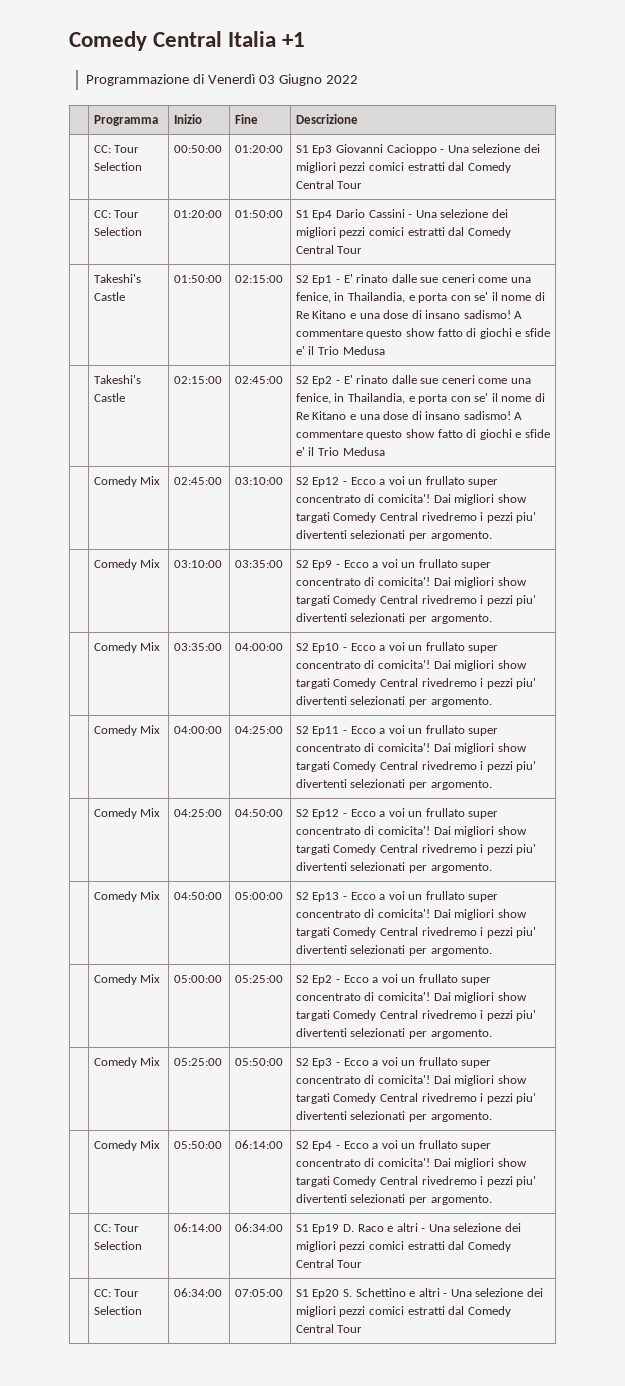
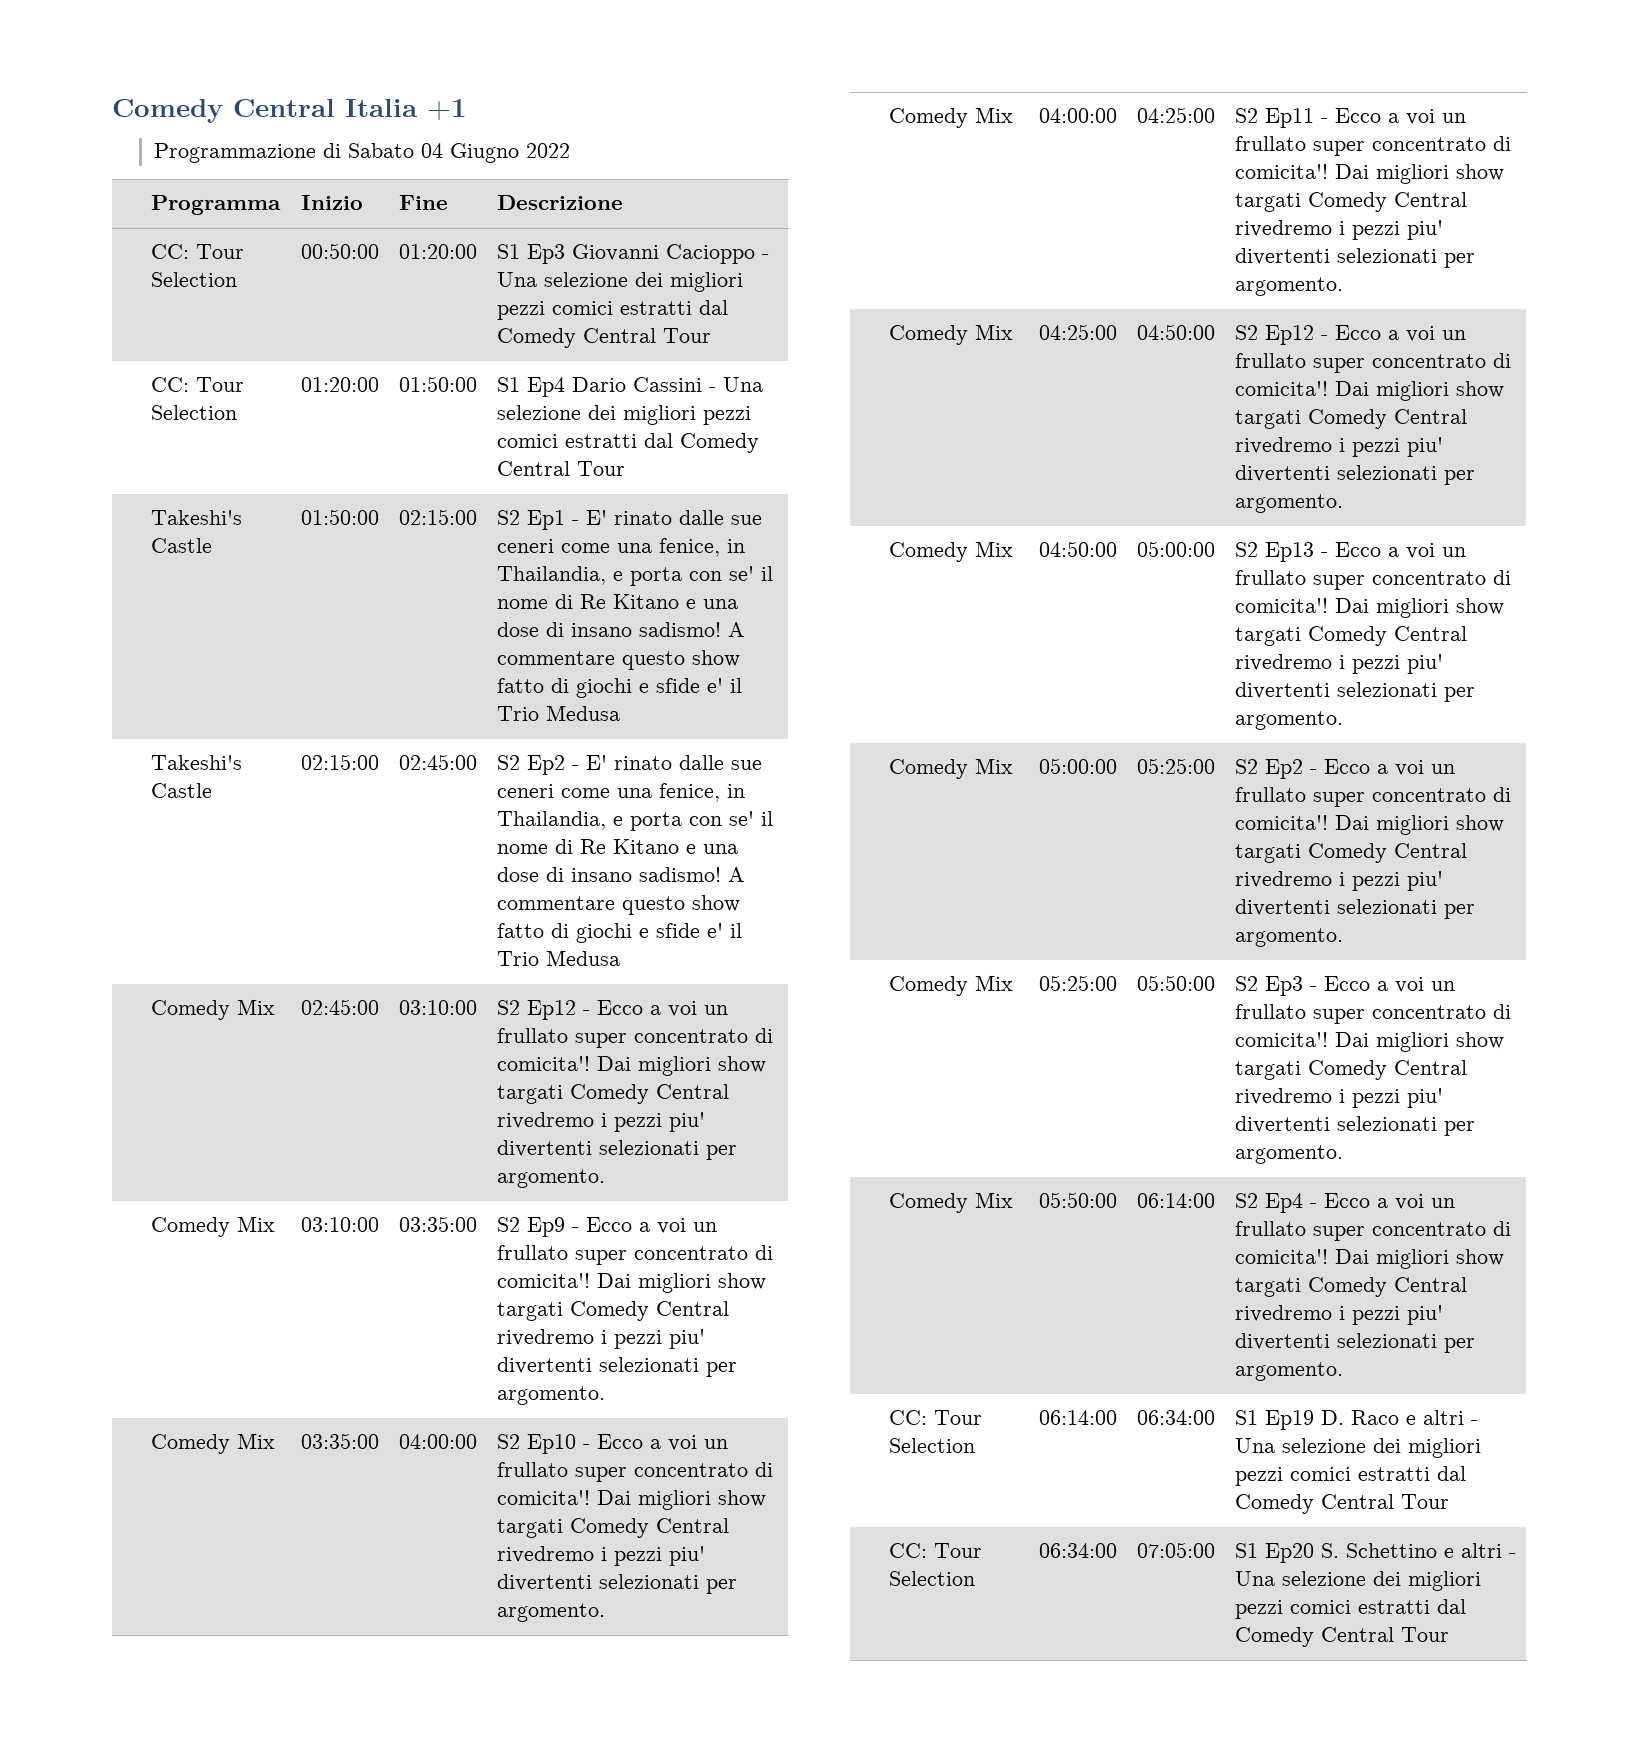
- Programmazione di Venerdì 03 Giugno 2022
+ Programmazione di Sabato 04 Giugno 2022

